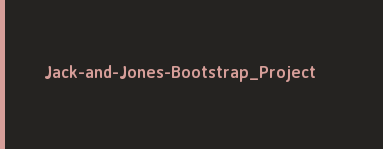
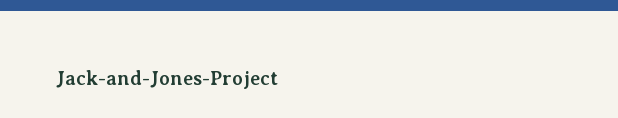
- Jack-and-Jones-Bootstrap_Project
+ Jack-and-Jones-Project

